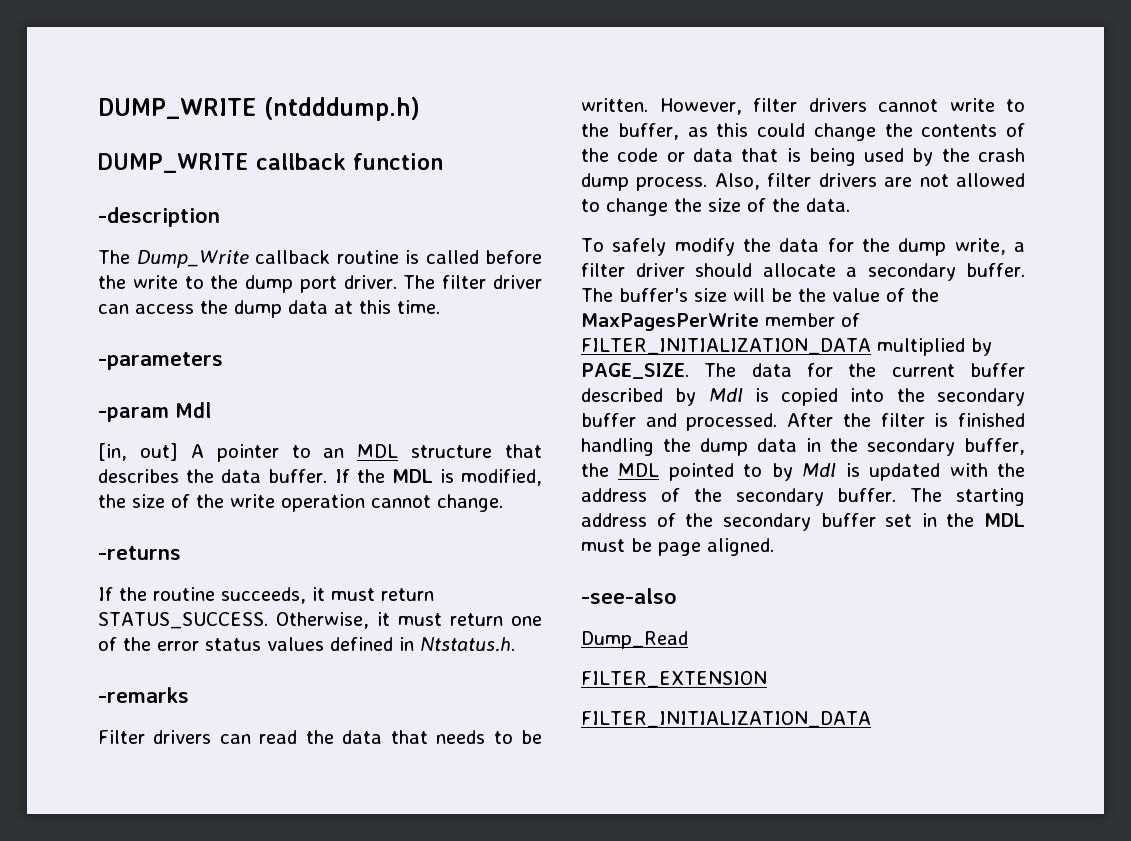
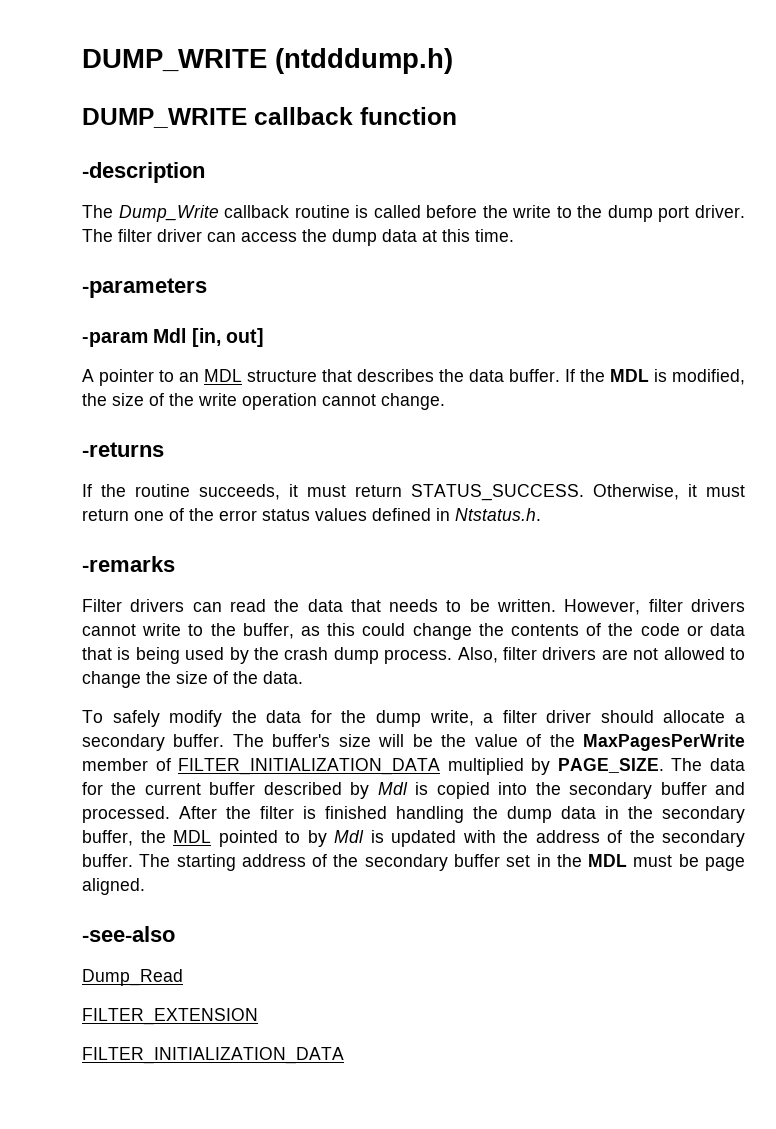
- -param Mdl
- [in, out] A pointer to an MDL structure that describes the data buffer.
+ -param Mdl [in, out]
+ A pointer to an MDL structure that describes the data buffer.

